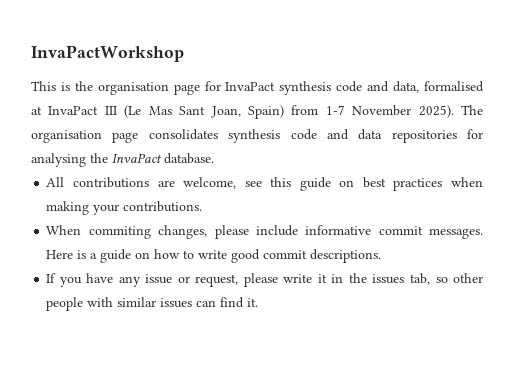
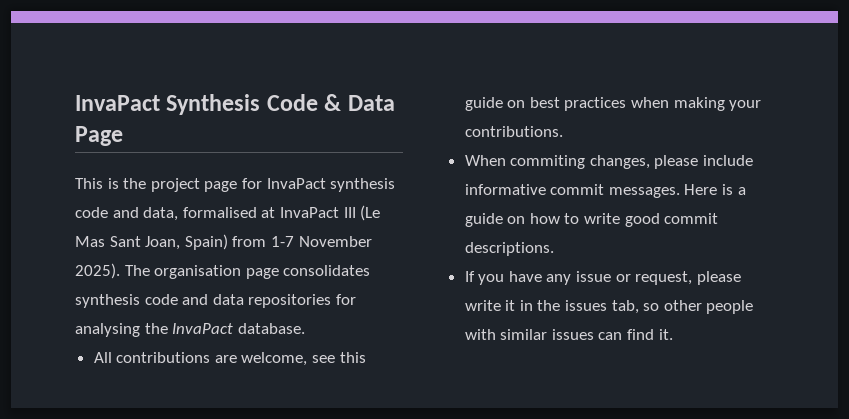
- InvaPactWorkshop
+ InvaPact Synthesis Code & Data Page
- This is the organisation page for InvaPact synthesis code and data, formalised at InvaPact III (Le Mas Sant Joan, Spain) from 1-7 November 2025).
+ This is the project page for InvaPact synthesis code and data, formalised at InvaPact III (Le Mas Sant Joan, Spain) from 1-7 November 2025).

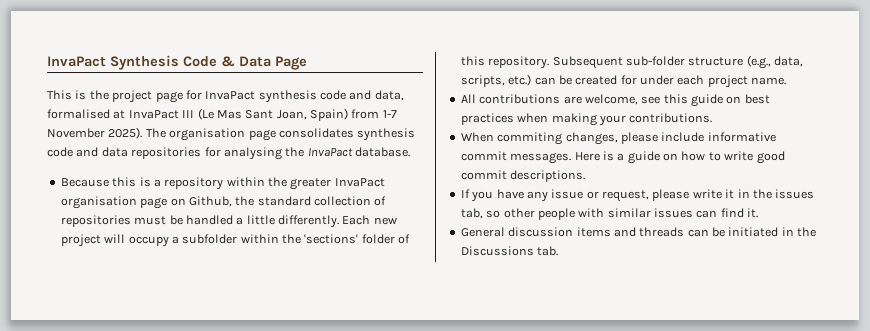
+ Because this is a repository within the greater InvaPact organisation page on Github, the standard collection of repositories must be handled a little differently. Each new project will occupy a subfolder within the 'sections' folder of this repository. Subsequent sub-folder structure (e.g., data, scripts, etc.) can be created for under each project name.
+ General discussion items and threads can be initiated in the Discussions tab.

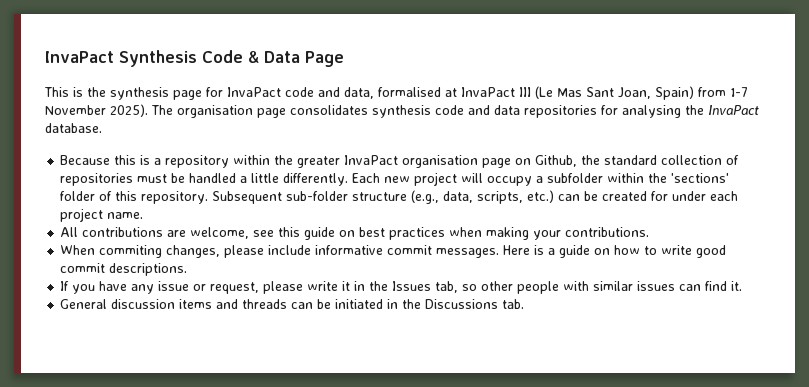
- This is the project page for InvaPact synthesis code and data, formalised at InvaPact III (Le Mas Sant Joan, Spain) from 1-7 November 2025).
+ This is the synthesis page for InvaPact code and data, formalised at InvaPact III (Le Mas Sant Joan, Spain) from 1-7 November 2025).
- If you have any issue or request, please write it in the issues tab, so other people with similar issues can find it.
+ If you have any issue or request, please write it in the Issues tab, so other people with similar issues can find it.

